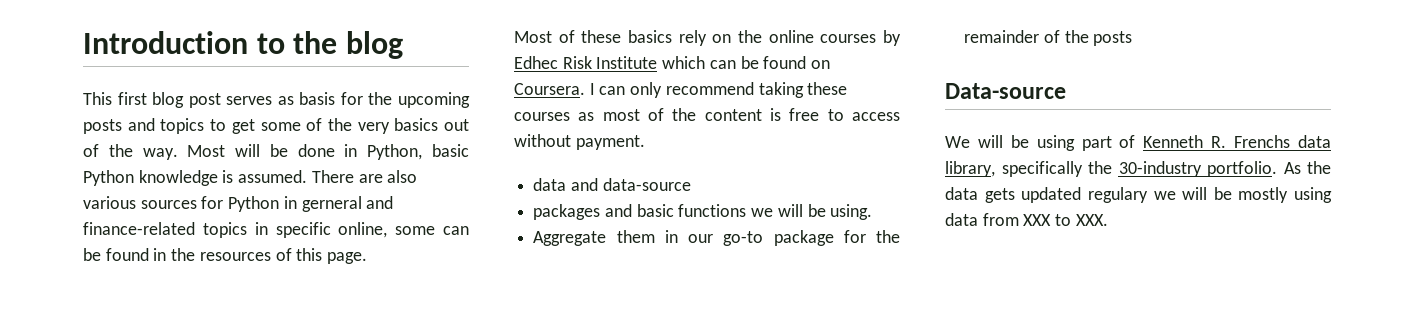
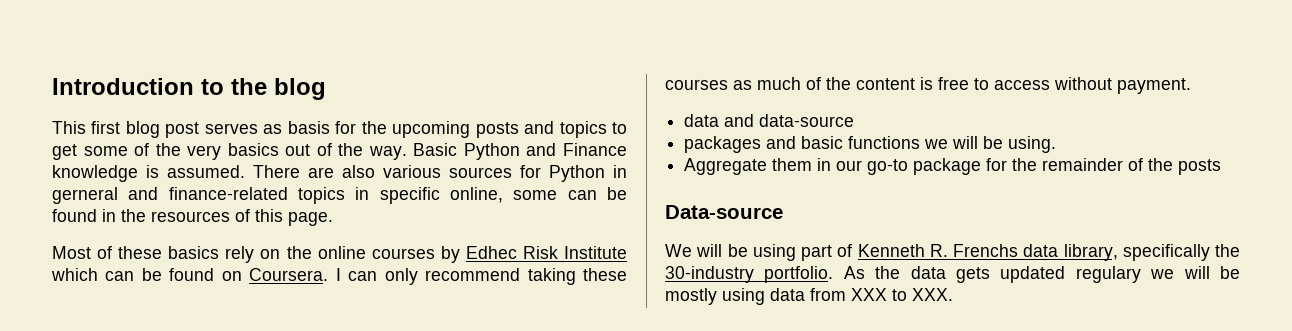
- Most will be done in Python, basic Python knowledge is assumed.
+ Basic Python and Finance knowledge is assumed.
- I can only recommend taking these courses as most of the content is free to access without payment.
+ I can only recommend taking these courses as much of the content is free to access without payment.

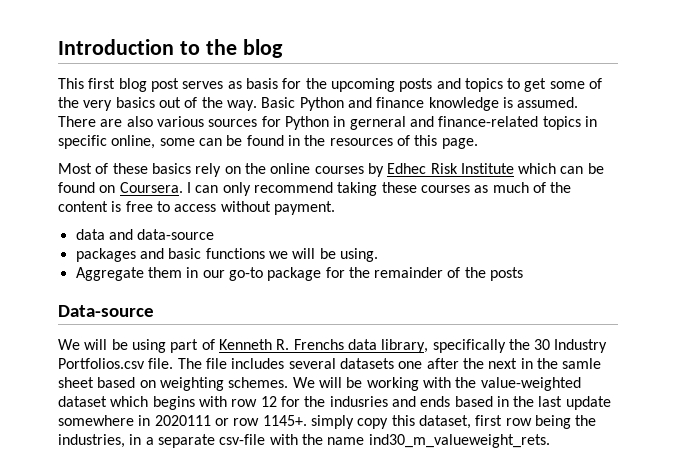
- Basic Python and Finance knowledge is assumed.
+ Basic Python and finance knowledge is assumed.
- We will be using part of Kenneth R. Frenchs data library, specifically the 30-industry portfolio. As the data gets updated regulary we will be mostly using data from XXX to XXX.
+ We will be using part of Kenneth R. Frenchs data library, specifically the 30 Industry Portfolios.csv file. The file includes several datasets one after the next in the samle sheet based on weighting schemes. We will be working with the value-weighted dataset which begins with row 12 for the indusries and ends based in the last update somewhere in 2020111 or row 1145+. simply copy this dataset, first row being the industries, in a separate csv-file with the name ind30_m_valueweight_rets.

